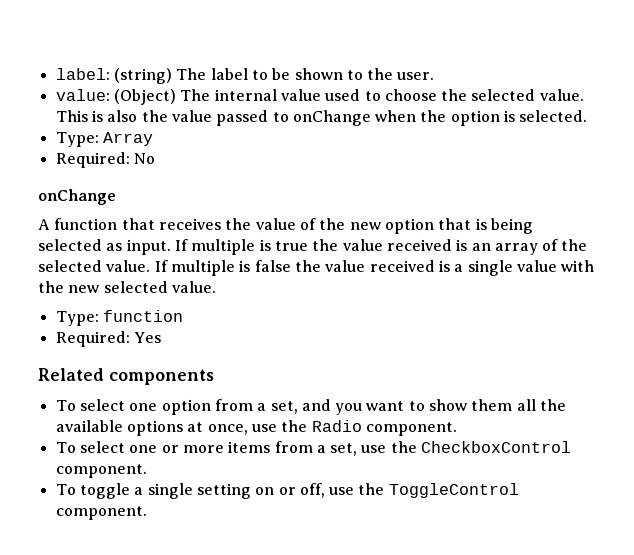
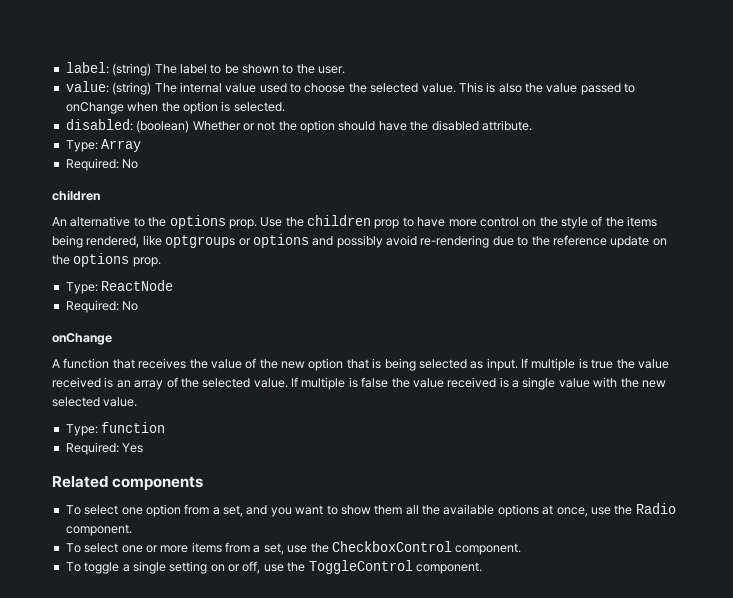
- value: (Object) The internal value used to choose the selected value.
+ value: (string) The internal value used to choose the selected value.
+ disabled: (boolean) Whether or not the option should have the disabled attribute.
  Type: Array
+ Required: No
+ children
+ An alternative to the options prop. Use the children prop to have more control on the style of the items being rendered, like optgroups or options and possibly avoid re-rendering due to the reference update on the options prop.
+ Type: ReactNode

